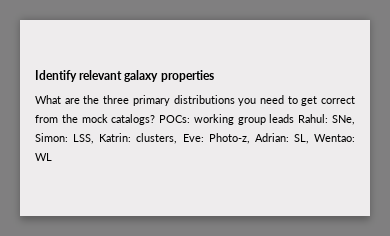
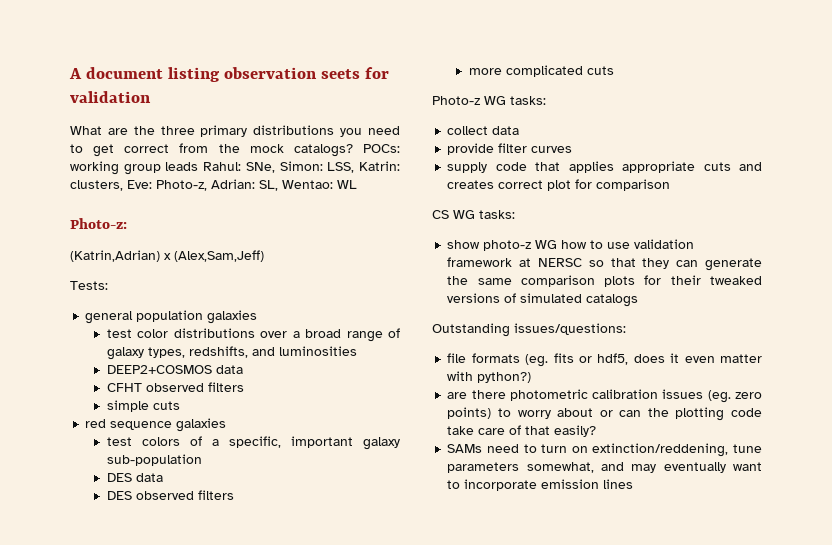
- Identify relevant galaxy properties
+ A document listing observation seets for validation
+ Photo-z:
+ (Katrin,Adrian) x (Alex,Sam,Jeff)
+ Tests:
+ general population galaxies
+ test color distributions over a broad range of galaxy types, redshifts, and luminosities
+ DEEP2+COSMOS data
+ CFHT observed filters
+ simple cuts
+ red sequence galaxies
+ test colors of a specific, important galaxy sub-population
+ DES data
+ DES observed filters
+ more complicated cuts
+ Photo-z WG tasks:
+ collect data
+ provide filter curves
+ supply code that applies appropriate cuts and creates correct plot for comparison
+ CS WG tasks:
+ show photo-z WG how to use validation framework at NERSC so that they can generate the same comparison plots for their tweaked versions of simulated catalogs
+ Outstanding issues/questions:
+ file formats (eg. fits or hdf5, does it even matter with python?)
+ are there photometric calibration issues (eg. zero points) to worry about or can the plotting code take care of that easily?
+ SAMs need to turn on extinction/reddening, tune parameters somewhat, and may eventually want to incorporate emission lines

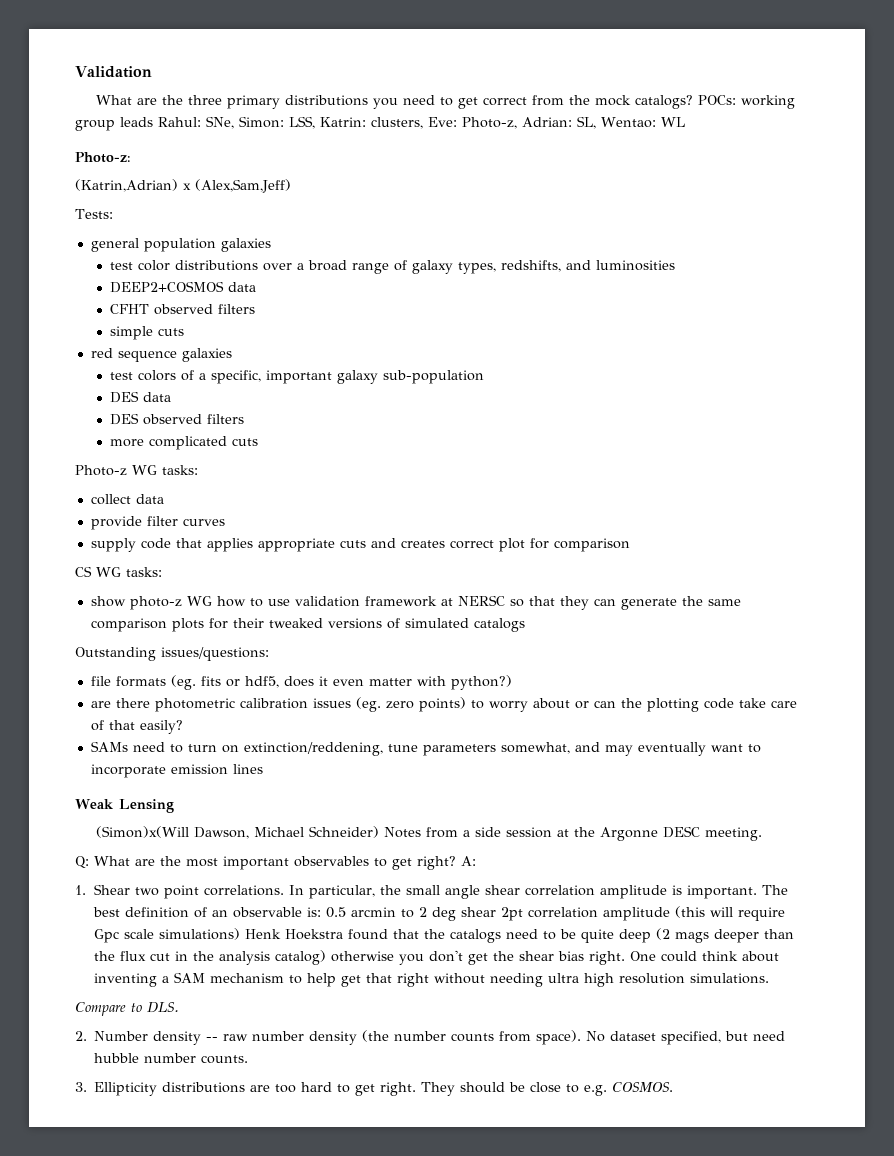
- A document listing observation seets for validation
+ Validation
+ Weak Lensing
+ (Simon)x(Will Dawson, Michael Schneider) Notes from a side session at the Argonne DESC meeting.
+ Q: What are the most important observables to get right? A:
+ 1. Shear two point correlations. In particular, the small angle shear correlation amplitude is important. The best definition of an observable is: 0.5 arcmin to 2 deg shear 2pt correlation amplitude (this will require Gpc scale simulations) Henk Hoekstra found that the catalogs need to be quite deep (2 mags deeper than the flux cut in the analysis catalog) otherwise you don't get the shear bias right. One could think about inventing a SAM mechanism to help get that right without needing ultra high resolution simulations.
+ Compare to DLS.
+ 2. Number density -- raw number density (the number counts from space). No dataset specified, but need hubble number counts.
+ 3. Ellipticity distributions are too hard to get right. They should be close to e.g. COSMOS.

